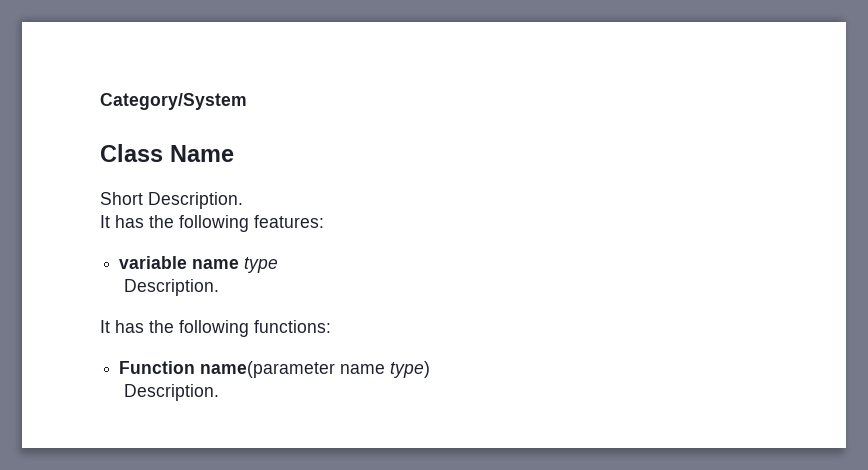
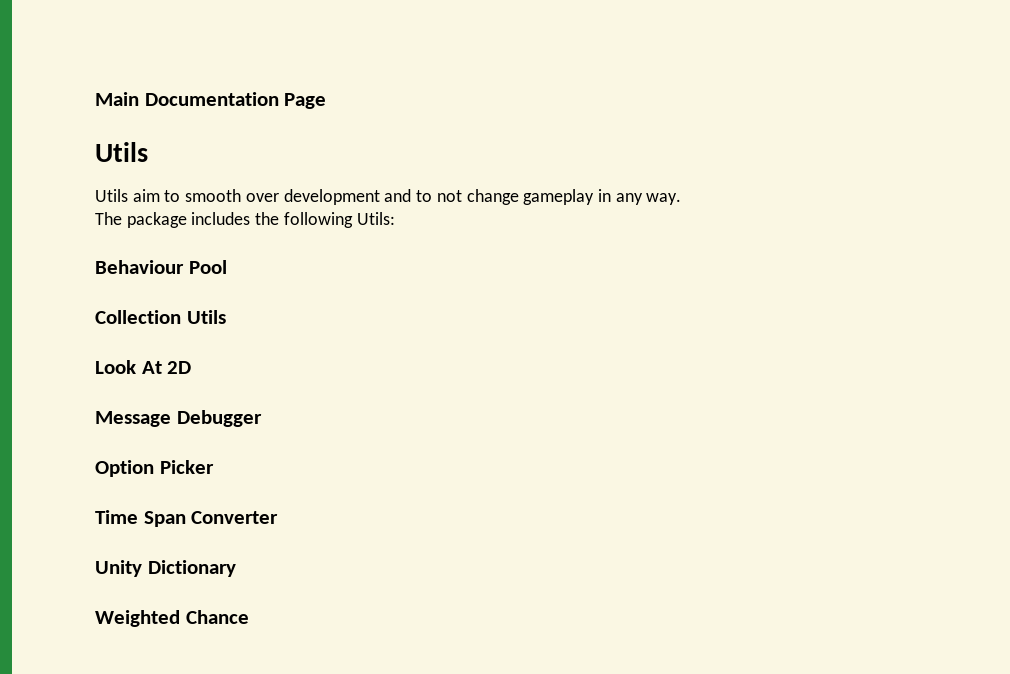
- Category/System
- Class Name
- Short Description.
- It has the following features:
- variable name type
- Description.
- It has the following functions:
- Function name(parameter name type)
- Description.
+ Main Documentation Page
+ Utils
+ Utils aim to smooth over development and to not change gameplay in any way.
+ The package includes the following Utils:
+ Behaviour Pool
+ Collection Utils
+ Look At 2D
+ Message Debugger
+ Option Picker
+ Time Span Converter
+ Unity Dictionary
+ Weighted Chance

